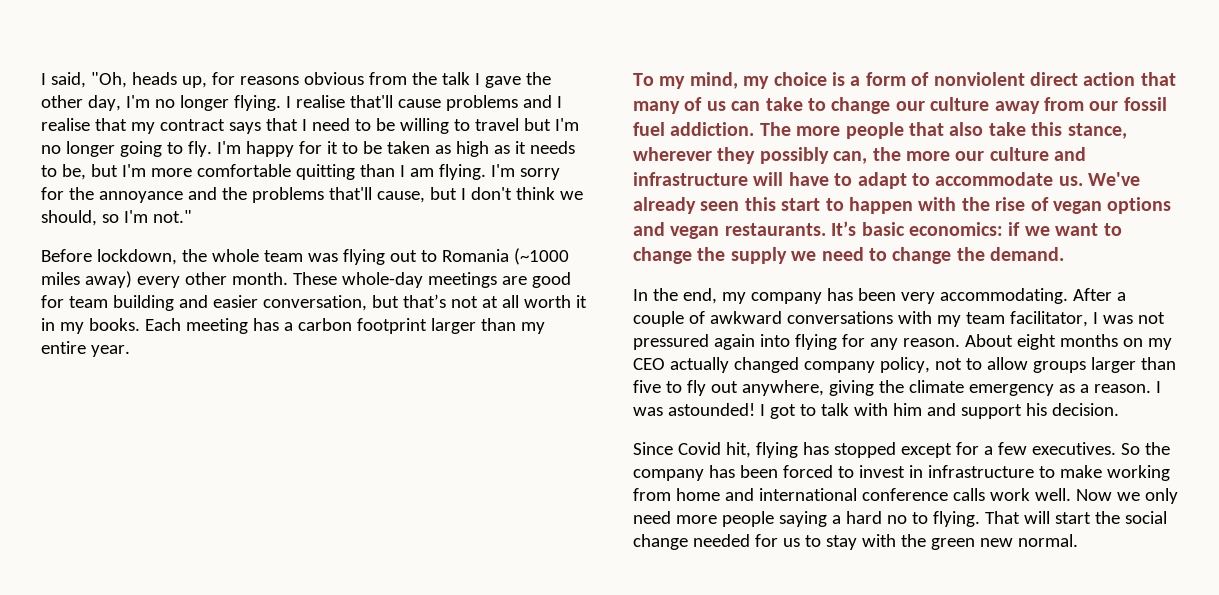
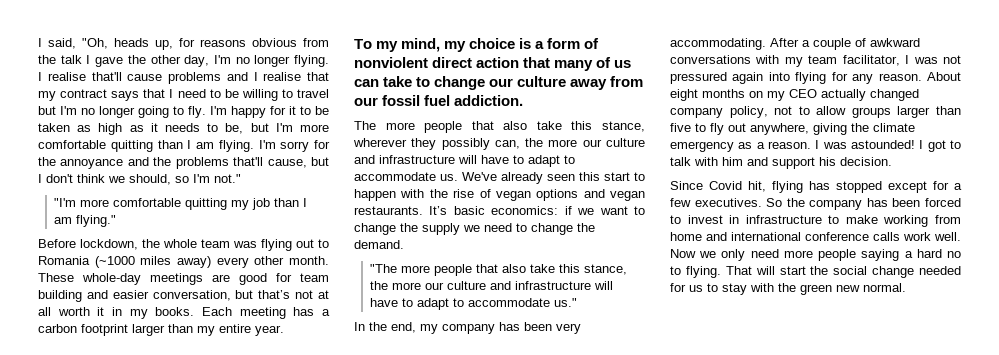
+ "I'm more comfortable quitting my job than I am flying."
- To my mind, my choice is a form of nonviolent direct action that many of us can take to change our culture away from our fossil fuel addiction. The more people that also take this stance, wherever they possibly can, the more our culture and infrastructure will have to adapt to accommodate us.
+ To my mind, my choice is a form of nonviolent direct action that many of us can take to change our culture away from our fossil fuel addiction.
+ The more people that also take this stance, wherever they possibly can, the more our culture and infrastructure will have to adapt to accommodate us.
+ "The more people that also take this stance, the more our culture and infrastructure will have to adapt to accommodate us."

